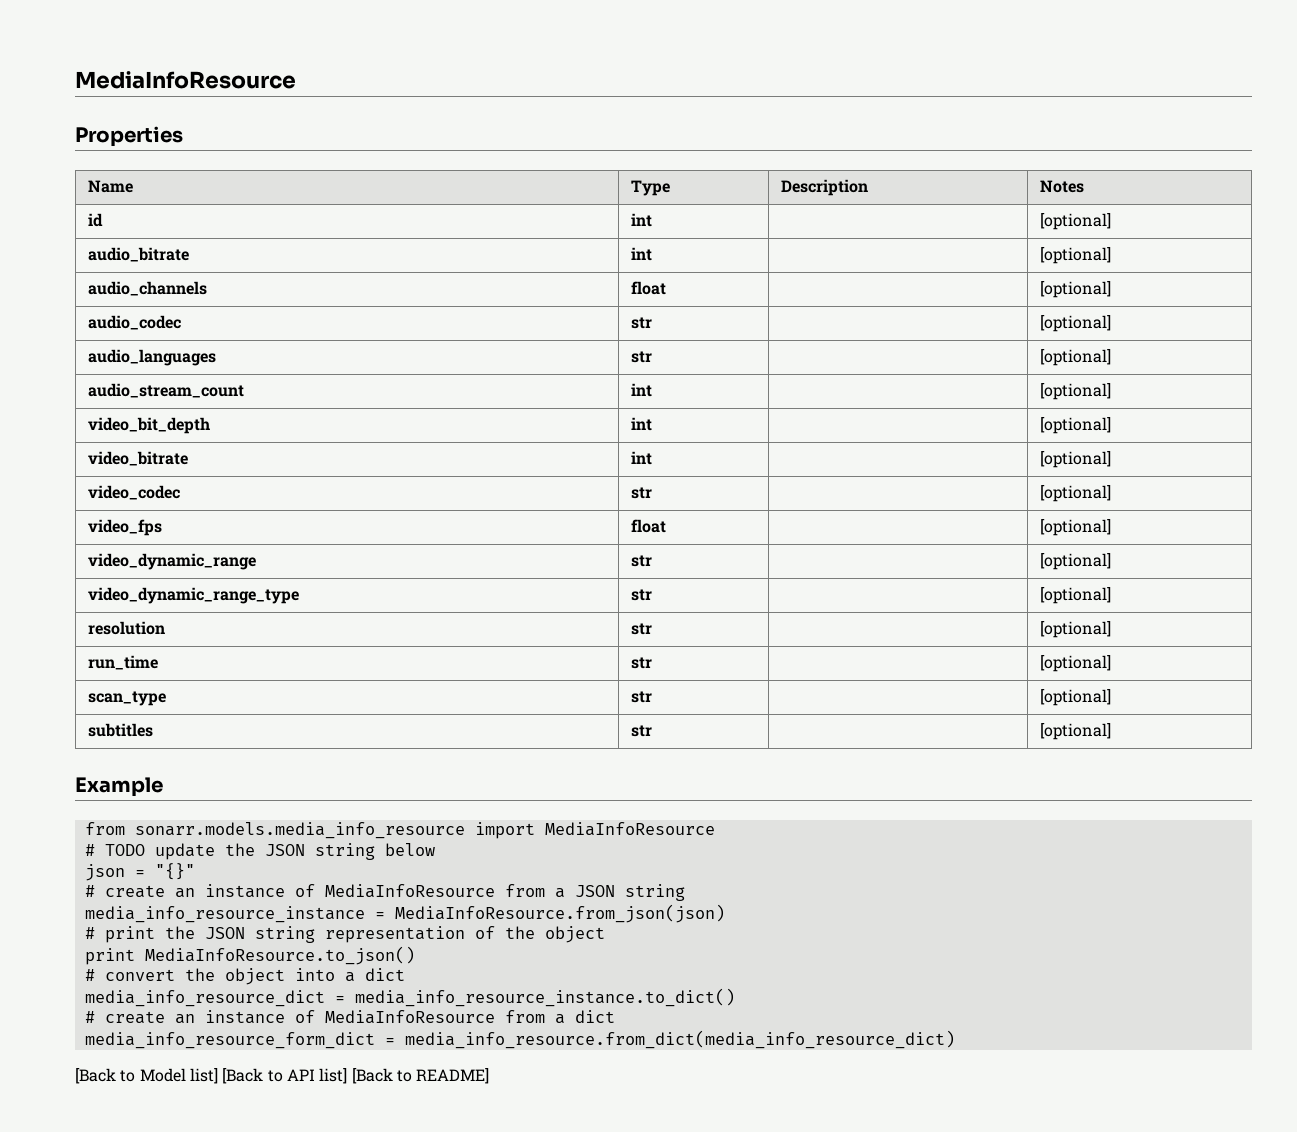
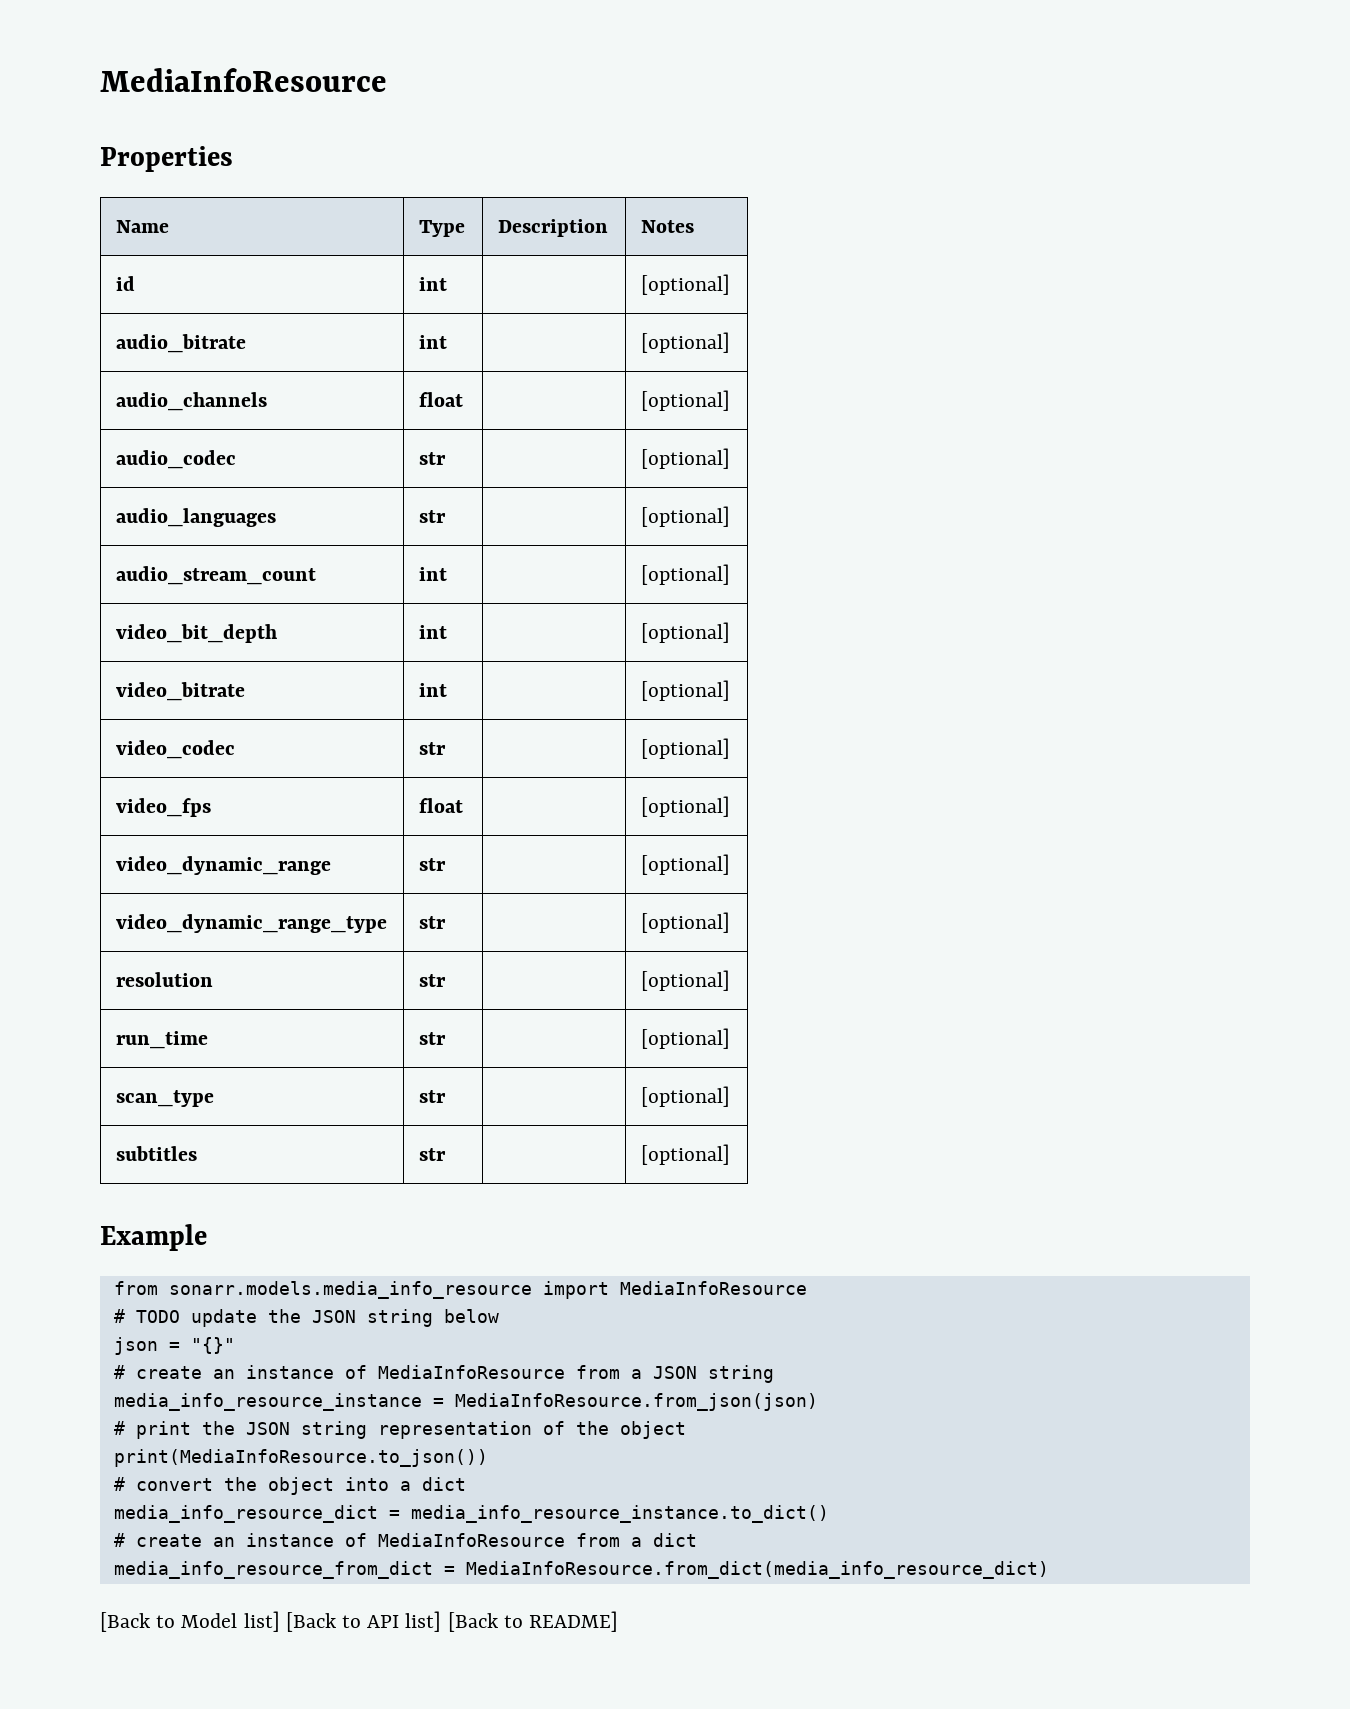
- print MediaInfoResource.to_json()
+ print(MediaInfoResource.to_json())
- media_info_resource_form_dict = media_info_resource.from_dict(media_info_resource_dict)
+ media_info_resource_from_dict = MediaInfoResource.from_dict(media_info_resource_dict)

